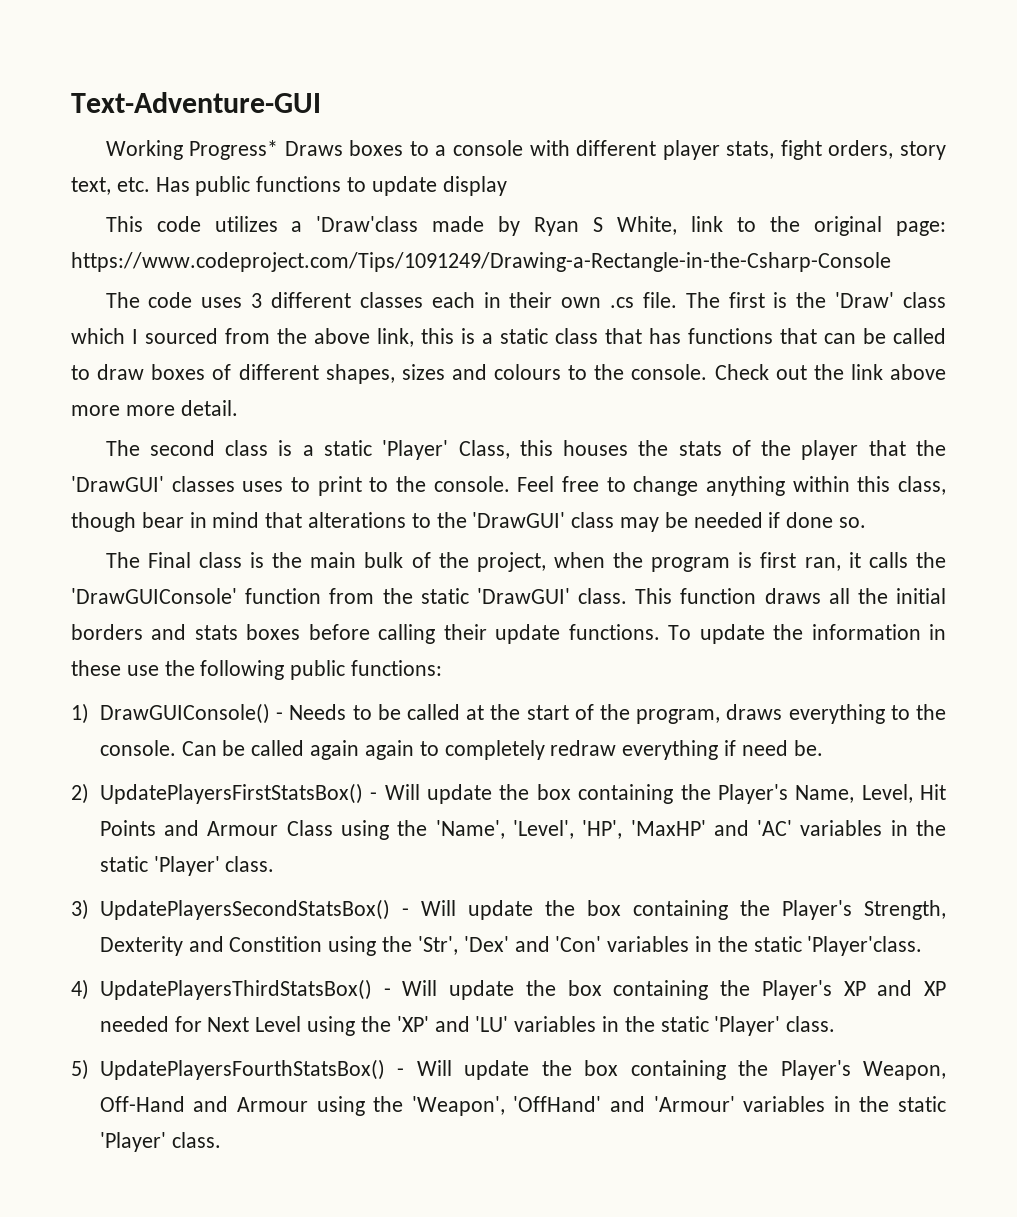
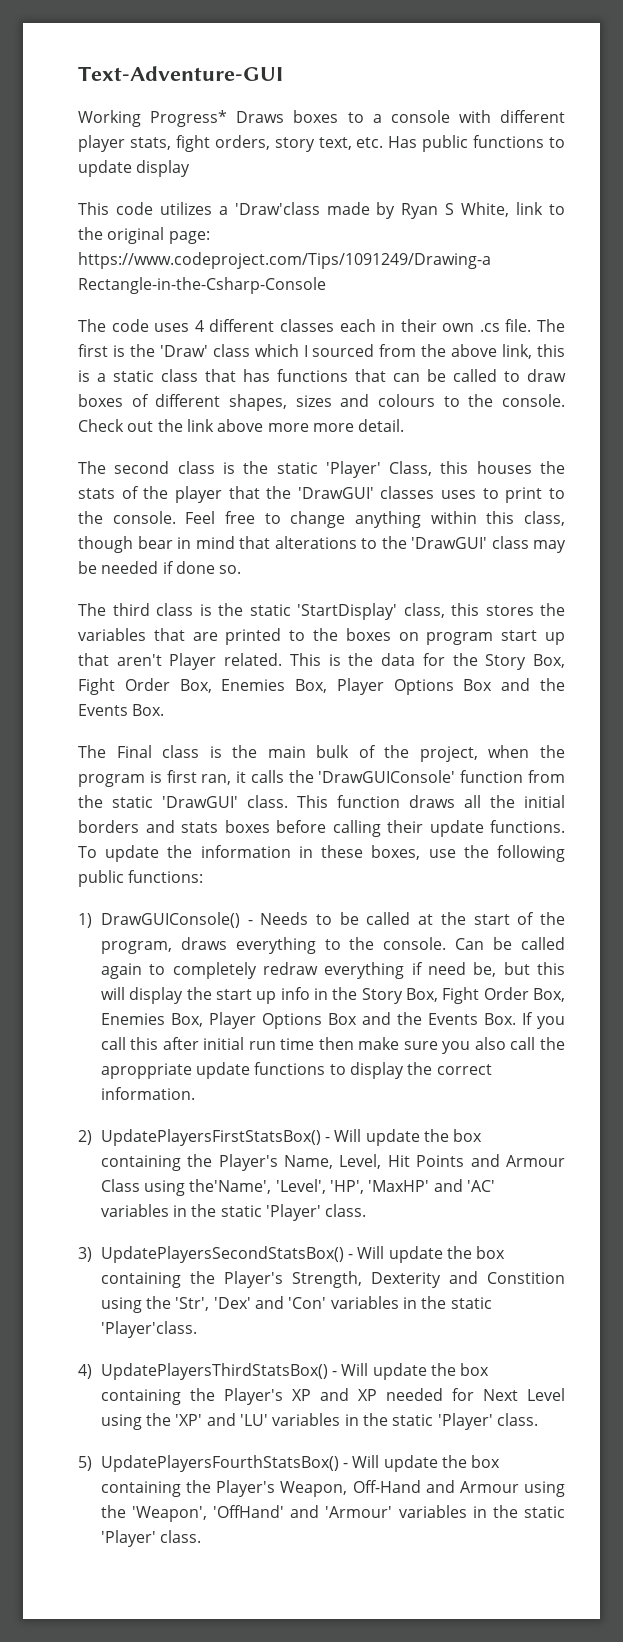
- This code utilizes a 'Draw'class made by Ryan S White, link to the original page: https://www.codeproject.com/Tips/1091249/Drawing-a-Rectangle-in-the-Csharp-Console
+ This code utilizes a 'Draw'class made by Ryan S White, link to the original page: https://www.codeproject.com/Tips/1091249/Drawing-a Rectangle-in-the-Csharp-Console
- The code uses 3 different classes each in their own .cs file.
+ The code uses 4 different classes each in their own .cs file.
- The second class is a static 'Player' Class, this houses the stats of the player that the 'DrawGUI' classes uses to print to the console.
+ The second class is the static 'Player' Class, this houses the stats of the player that the 'DrawGUI' classes uses to print to the console.
+ The third class is the static 'StartDisplay' class, this stores the variables that are printed to the boxes on program start up that aren't Player related. This is the data for the Story Box, Fight Order Box, Enemies Box, Player Options Box and the Events Box.
- To update the information in these use the following public functions:
+ To update the information in these boxes, use the following public functions:
- Can be called again again to completely redraw everything if need be.
+ Can be called again to completely redraw everything if need be, but this will display the start up info in the Story Box, Fight Order Box, Enemies Box, Player Options Box and the Events Box. If you call this after initial run time then make sure you also call the aproppriate update functions to display the correct information.
- 2) UpdatePlayersFirstStatsBox() - Will update the box containing the Player's Name, Level, Hit Points and Armour Class using the 'Name', 'Level', 'HP', 'MaxHP' and 'AC' variables in the static 'Player' class.
+ 2) UpdatePlayersFirstStatsBox() - Will update the box containing the Player's Name, Level, Hit Points and Armour Class using the'Name', 'Level', 'HP', 'MaxHP' and 'AC' variables in the static 'Player' class.

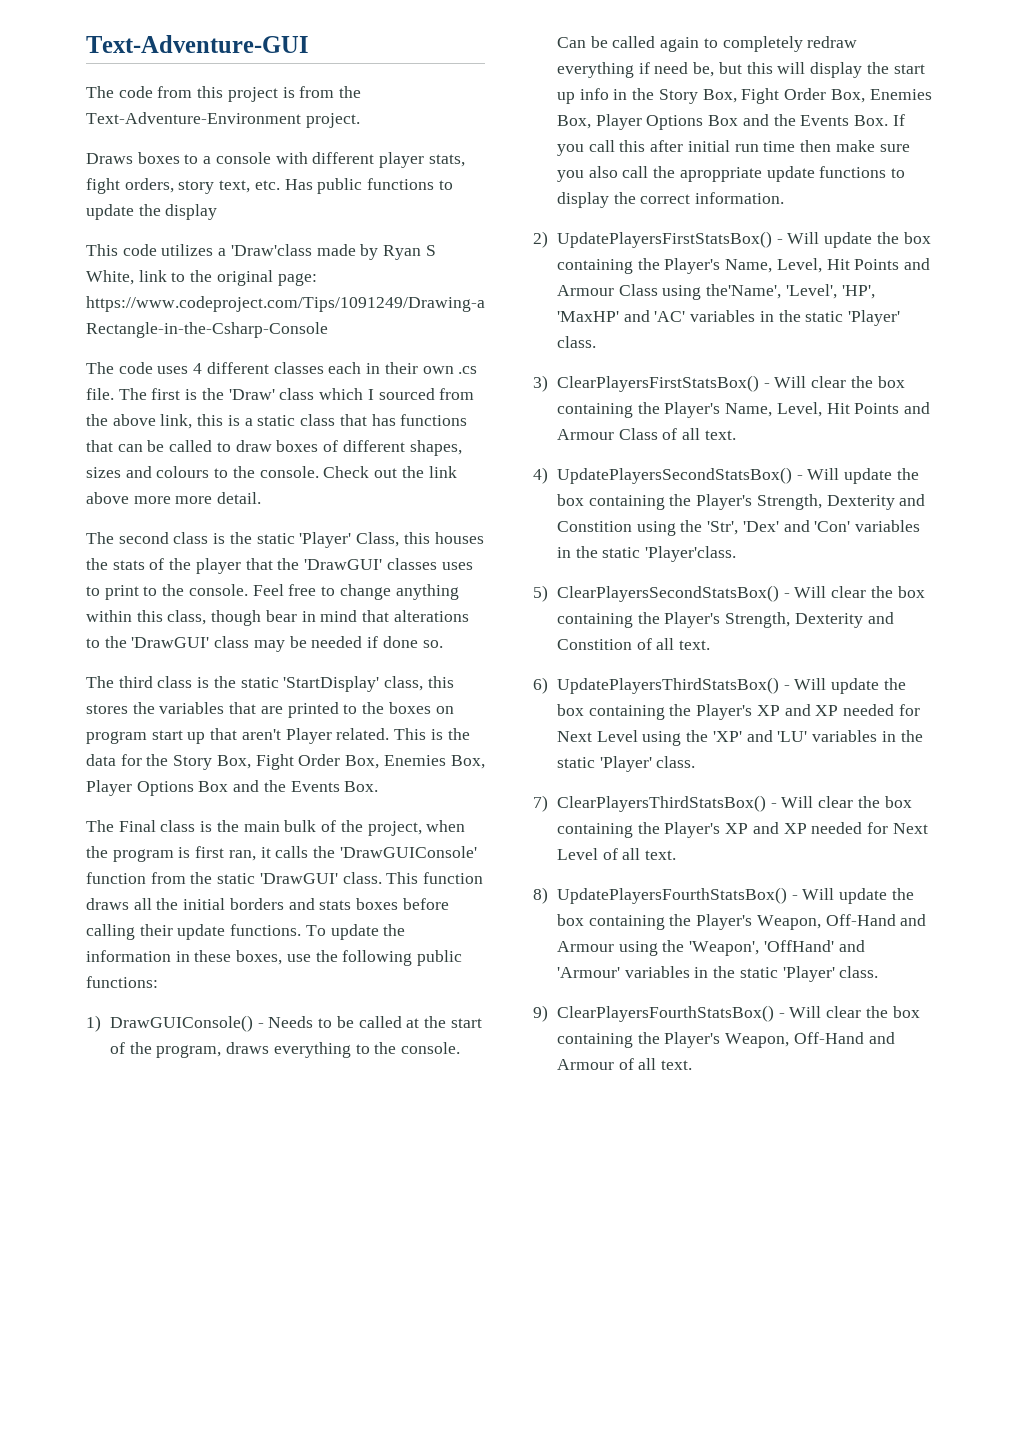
- Working Progress* Draws boxes to a console with different player stats, fight orders, story text, etc. Has public functions to update display
+ The code from this project is from the Text-Adventure-Environment project.
+ Draws boxes to a console with different player stats, fight orders, story text, etc. Has public functions to update the display
- 3) UpdatePlayersSecondStatsBox() - Will update the box containing the Player's Strength, Dexterity and Constition using the 'Str', 'Dex' and 'Con' variables in the static 'Player'class.
+ 3) ClearPlayersFirstStatsBox() - Will clear the box containing the Player's Name, Level, Hit Points and Armour Class of all text.
+ 4) UpdatePlayersSecondStatsBox() - Will update the box containing the Player's Strength, Dexterity and Constition using the 'Str', 'Dex' and 'Con' variables in the static 'Player'class.
- 4) UpdatePlayersThirdStatsBox() - Will update the box containing the Player's XP and XP needed for Next Level using the 'XP' and 'LU' variables in the static 'Player' class.
+ 5) ClearPlayersSecondStatsBox() - Will clear the box containing the Player's Strength, Dexterity and Constition of all text.
+ 6) UpdatePlayersThirdStatsBox() - Will update the box containing the Player's XP and XP needed for Next Level using the 'XP' and 'LU' variables in the static 'Player' class.
- 5) UpdatePlayersFourthStatsBox() - Will update the box containing the Player's Weapon, Off-Hand and Armour using the 'Weapon', 'OffHand' and 'Armour' variables in the static 'Player' class.
+ 7) ClearPlayersThirdStatsBox() - Will clear the box containing the Player's XP and XP needed for Next Level of all text.
+ 8) UpdatePlayersFourthStatsBox() - Will update the box containing the Player's Weapon, Off-Hand and Armour using the 'Weapon', 'OffHand' and 'Armour' variables in the static 'Player' class.
+ 9) ClearPlayersFourthStatsBox() - Will clear the box containing the Player's Weapon, Off-Hand and Armour of all text.

